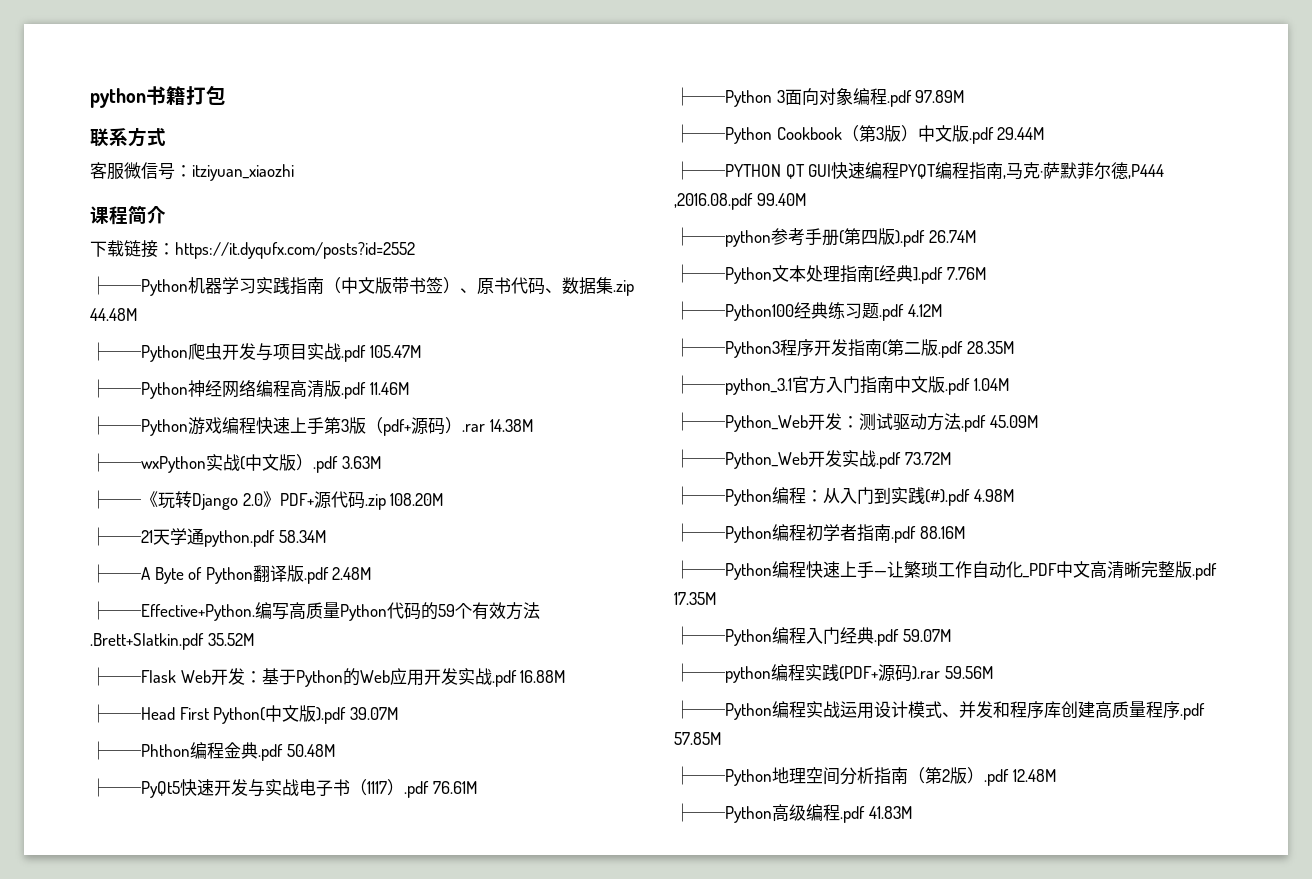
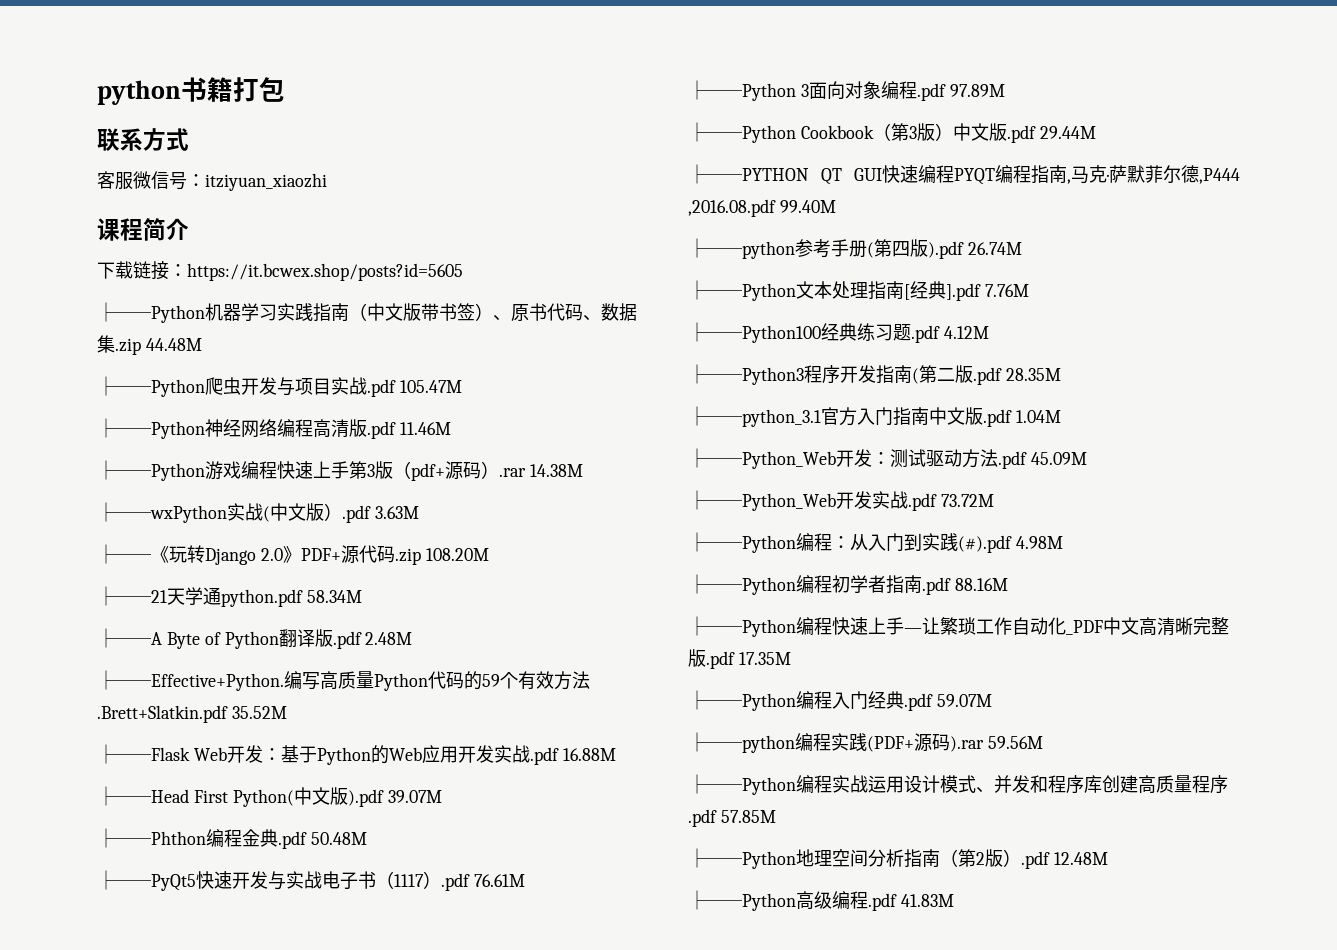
- 下载链接：https://it.dyqufx.com/posts?id=2552
+ 下载链接：https://it.bcwex.shop/posts?id=5605

